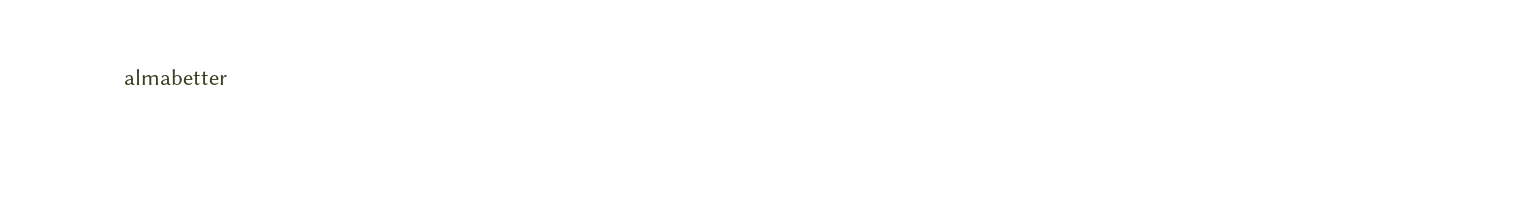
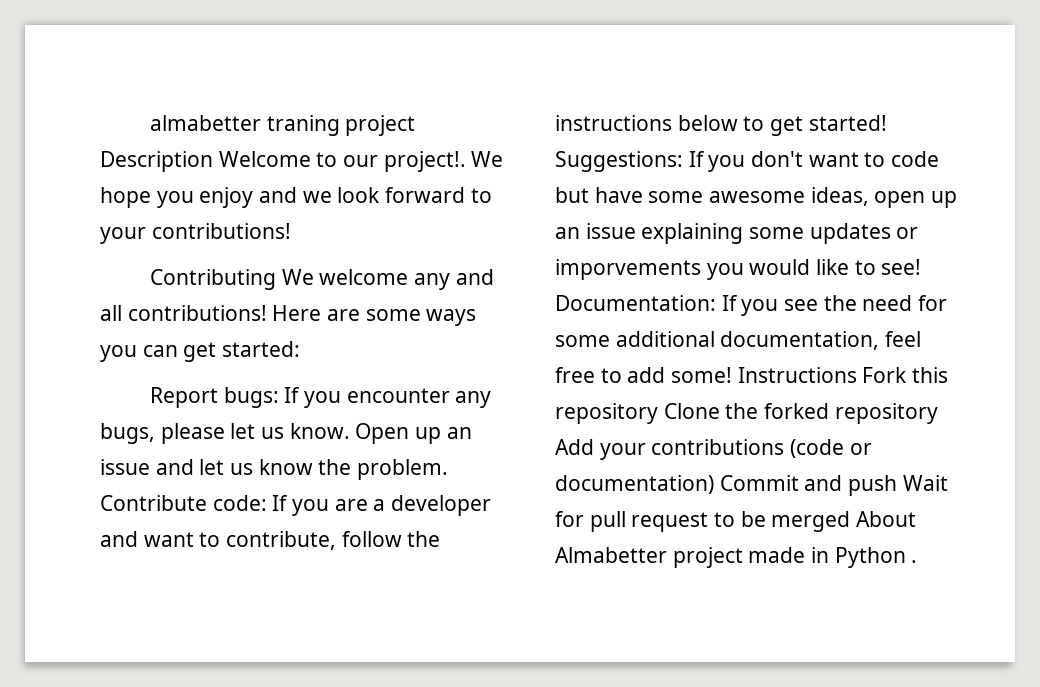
- almabetter
+ almabetter traning project Description Welcome to our project!. We hope you enjoy and we look forward to your contributions!
+ Contributing We welcome any and all contributions! Here are some ways you can get started:
+ Report bugs: If you encounter any bugs, please let us know. Open up an issue and let us know the problem. Contribute code: If you are a developer and want to contribute, follow the instructions below to get started! Suggestions: If you don't want to code but have some awesome ideas, open up an issue explaining some updates or imporvements you would like to see! Documentation: If you see the need for some additional documentation, feel free to add some! Instructions Fork this repository Clone the forked repository Add your contributions (code or documentation) Commit and push Wait for pull request to be merged About Almabetter project made in Python .

